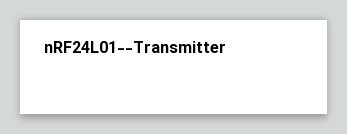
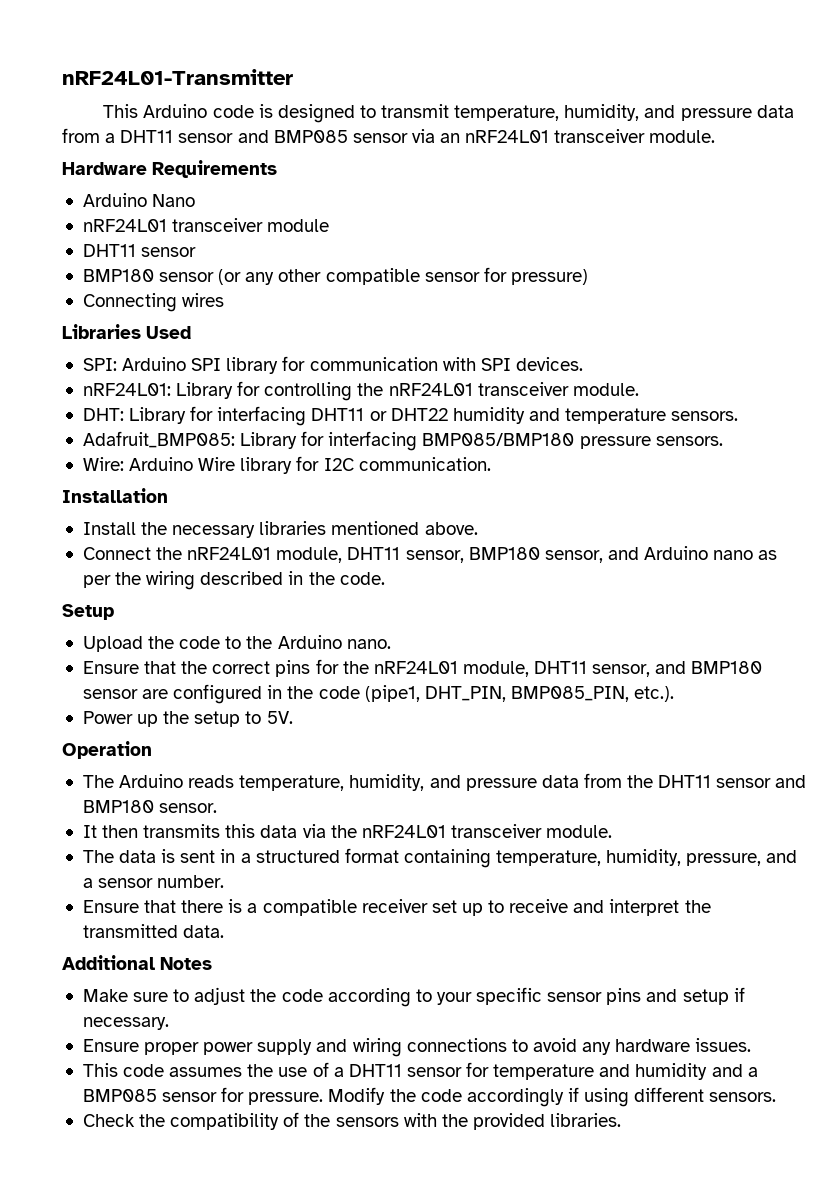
- nRF24L01--Transmitter
+ nRF24L01-Transmitter
+ This Arduino code is designed to transmit temperature, humidity, and pressure data from a DHT11 sensor and BMP085 sensor via an nRF24L01 transceiver module.
+ Hardware Requirements
+ Arduino Nano
+ nRF24L01 transceiver module
+ DHT11 sensor
+ BMP180 sensor (or any other compatible sensor for pressure)
+ Connecting wires
+ Libraries Used
+ SPI: Arduino SPI library for communication with SPI devices.
+ nRF24L01: Library for controlling the nRF24L01 transceiver module.
+ DHT: Library for interfacing DHT11 or DHT22 humidity and temperature sensors.
+ Adafruit_BMP085: Library for interfacing BMP085/BMP180 pressure sensors.
+ Wire: Arduino Wire library for I2C communication.
+ Installation
+ Install the necessary libraries mentioned above.
+ Connect the nRF24L01 module, DHT11 sensor, BMP180 sensor, and Arduino nano as per the wiring described in the code.
+ Setup
+ Upload the code to the Arduino nano.
+ Ensure that the correct pins for the nRF24L01 module, DHT11 sensor, and BMP180 sensor are configured in the code (pipe1, DHT_PIN, BMP085_PIN, etc.).
+ Power up the setup to 5V.
+ Operation
+ The Arduino reads temperature, humidity, and pressure data from the DHT11 sensor and BMP180 sensor.
+ It then transmits this data via the nRF24L01 transceiver module.
+ The data is sent in a structured format containing temperature, humidity, pressure, and a sensor number.
+ Ensure that there is a compatible receiver set up to receive and interpret the transmitted data.
+ Additional Notes
+ Make sure to adjust the code according to your specific sensor pins and setup if necessary.
+ Ensure proper power supply and wiring connections to avoid any hardware issues.
+ This code assumes the use of a DHT11 sensor for temperature and humidity and a BMP085 sensor for pressure. Modify the code accordingly if using different sensors.
+ Check the compatibility of the sensors with the provided libraries.

